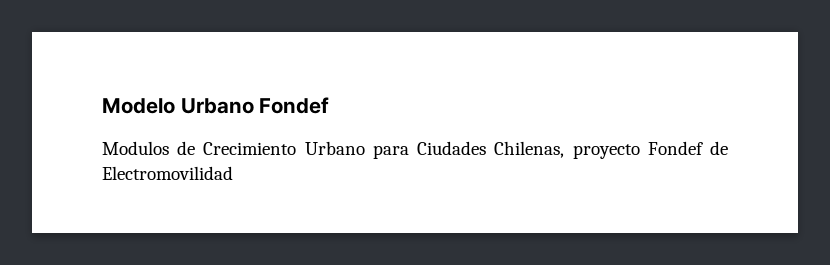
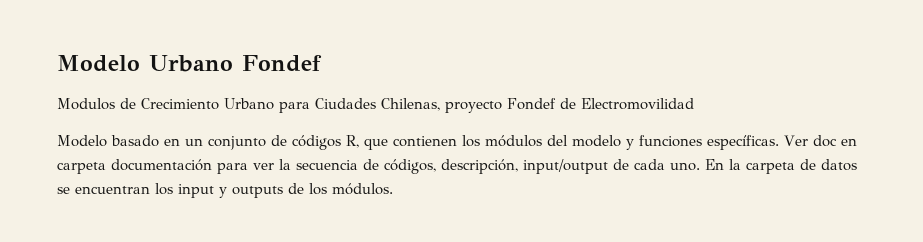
+ Modelo basado en un conjunto de códigos R, que contienen los módulos del modelo y funciones específicas. Ver doc en carpeta documentación para ver la secuencia de códigos, descripción, input/output de cada uno. En la carpeta de datos se encuentran los input y outputs de los módulos.

